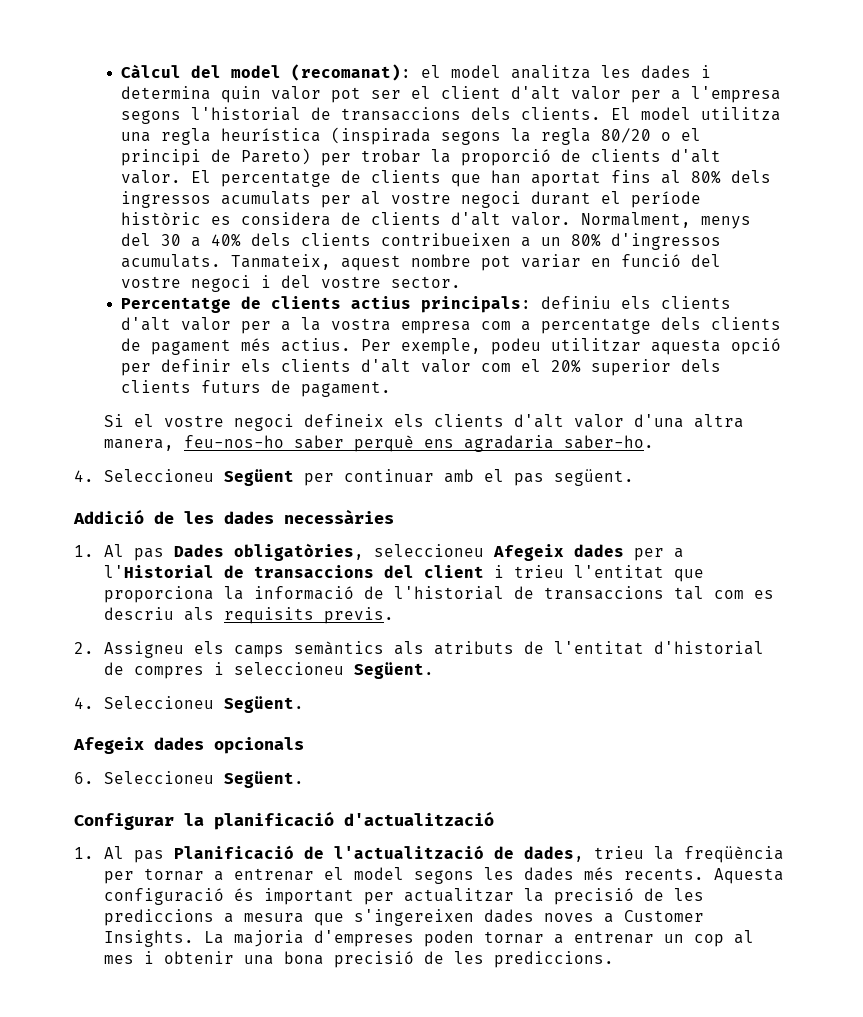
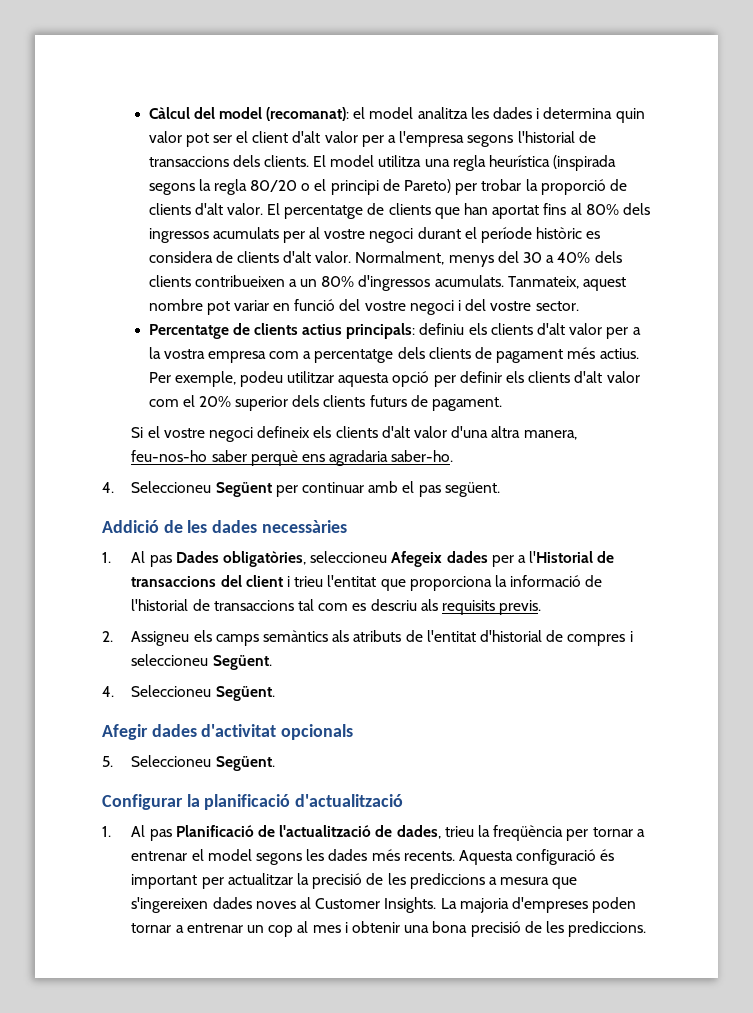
- Afegeix dades opcionals
+ Afegir dades d'activitat opcionals
- 6. Seleccioneu Següent.
+ 5. Seleccioneu Següent.
- Aquesta configuració és important per actualitzar la precisió de les prediccions a mesura que s'ingereixen dades noves a Customer Insights.
+ Aquesta configuració és important per actualitzar la precisió de les prediccions a mesura que s'ingereixen dades noves al Customer Insights.

